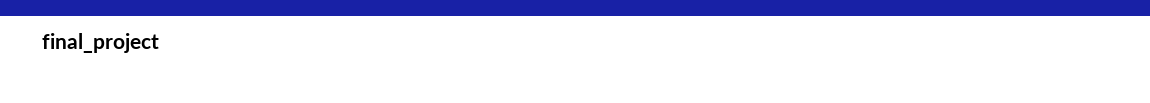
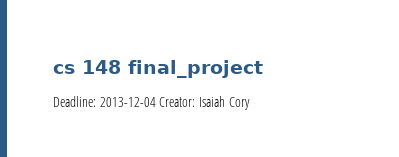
- final_project
+ cs 148 final_project
+ Deadline: 2013-12-04 Creator: Isaiah Cory

